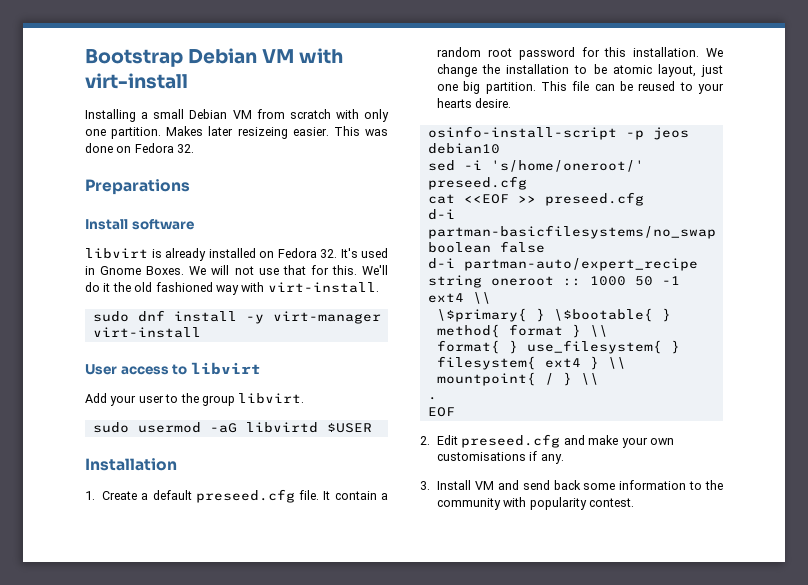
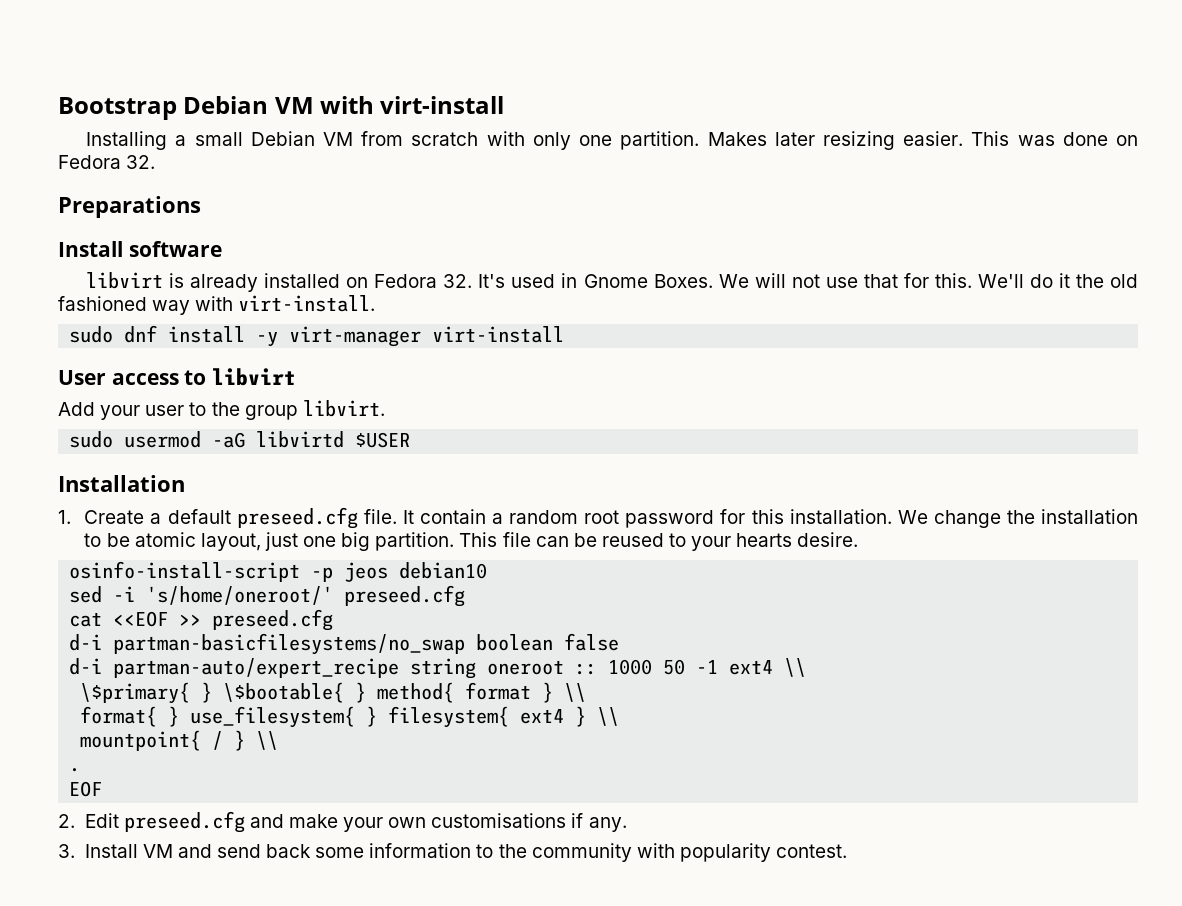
- Makes later resizeing easier.
+ Makes later resizing easier.

